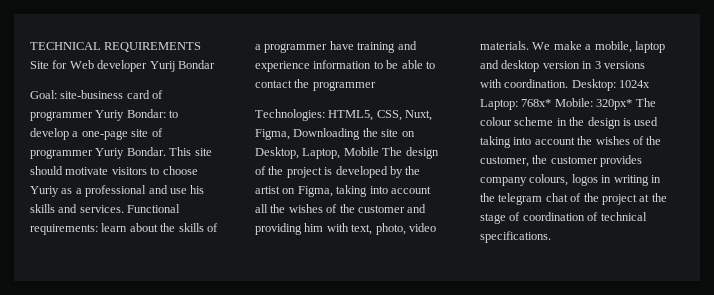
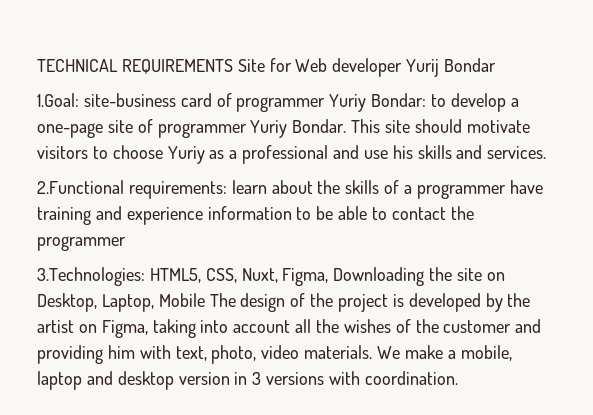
- Goal: site-business card of programmer Yuriy Bondar: to develop a one-page site of programmer Yuriy Bondar.
+ 1.Goal: site-business card of programmer Yuriy Bondar: to develop a one-page site of programmer Yuriy Bondar.
- This site should motivate visitors to choose Yuriy as a professional and use his skills and services. Functional requirements: learn about the skills of a programmer have training and experience information to be able to contact the programmer
+ This site should motivate visitors to choose Yuriy as a professional and use his skills and services.
+ 2.Functional requirements: learn about the skills of a programmer have training and experience information to be able to contact the programmer
- Technologies: HTML5, CSS, Nuxt, Figma, Downloading the site on Desktop, Laptop, Mobile The design of the project is developed by the artist on Figma, taking into account all the wishes of the customer and providing him with text, photo, video materials.
+ 3.Technologies: HTML5, CSS, Nuxt, Figma, Downloading the site on Desktop, Laptop, Mobile The design of the project is developed by the artist on Figma, taking into account all the wishes of the customer and providing him with text, photo, video materials.
- Desktop: 1024x Laptop: 768x* Mobile: 320px* The colour scheme in the design is used taking into account the wishes of the customer, the customer provides company colours, logos in writing in the telegram chat of the project at the stage of coordination of technical specifications.

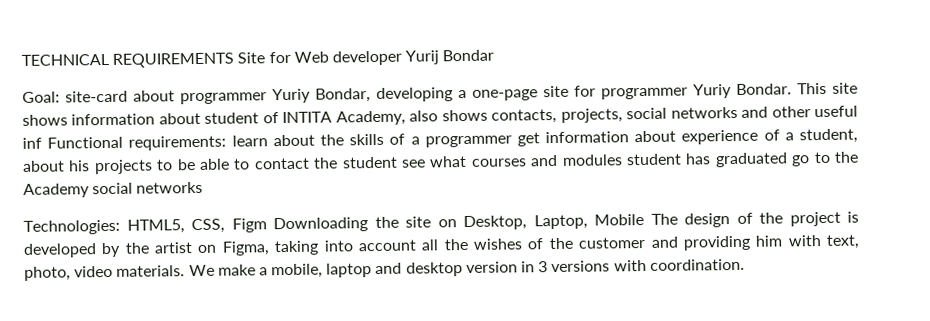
- 1.Goal: site-business card of programmer Yuriy Bondar: to develop a one-page site of programmer Yuriy Bondar.
+ Goal: site-card about programmer Yuriy Bondar, developing a one-page site for programmer Yuriy Bondar.
- This site should motivate visitors to choose Yuriy as a professional and use his skills and services.
- 2.Functional requirements: learn about the skills of a programmer have training and experience information to be able to contact the programmer
- 3.Technologies: HTML5, CSS, Nuxt, Figma, Downloading the site on Desktop, Laptop, Mobile The design of the project is developed by the artist on Figma, taking into account all the wishes of the customer and providing him with text, photo, video materials.
+ This site shows information about student of INTITA Academy, also shows contacts, projects, social networks and other useful inf Functional requirements: learn about the skills of a programmer get information about experience of a student, about his projects to be able to contact the student see what courses and modules student has graduated go to the Academy social networks
+ Technologies: HTML5, CSS, Figm Downloading the site on Desktop, Laptop, Mobile The design of the project is developed by the artist on Figma, taking into account all the wishes of the customer and providing him with text, photo, video materials.

